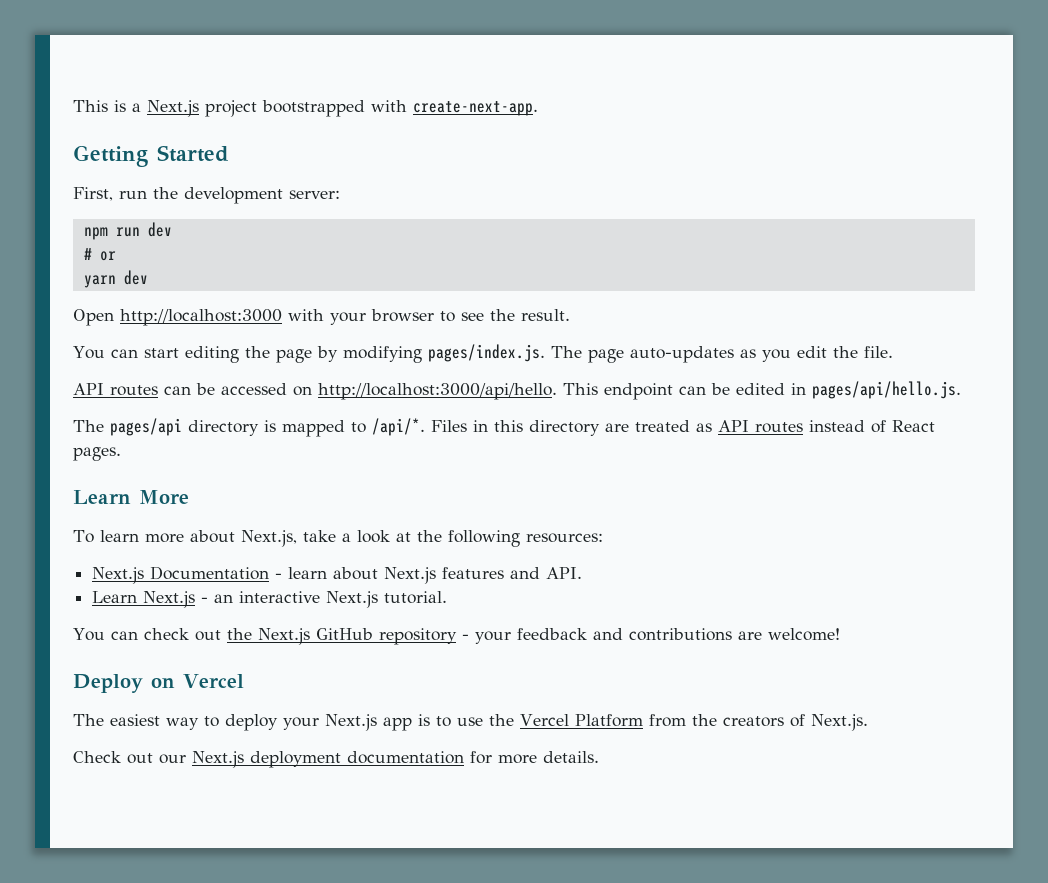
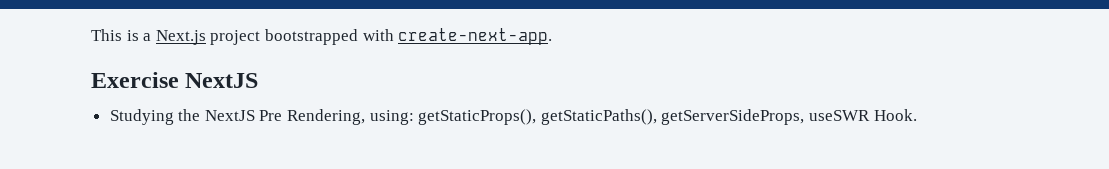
- Getting Started
- First, run the development server:
- npm run dev
- # or
- yarn dev
- Open http://localhost:3000 with your browser to see the result.
- You can start editing the page by modifying pages/index.js. The page auto-updates as you edit the file.
- API routes can be accessed on http://localhost:3000/api/hello. This endpoint can be edited in pages/api/hello.js.
- The pages/api directory is mapped to /api/*. Files in this directory are treated as API routes instead of React pages.
- Learn More
- To learn more about Next.js, take a look at the following resources:
- Next.js Documentation - learn about Next.js features and API.
- Learn Next.js - an interactive Next.js tutorial.
- You can check out the Next.js GitHub repository - your feedback and contributions are welcome!
- Deploy on Vercel
- The easiest way to deploy your Next.js app is to use the Vercel Platform from the creators of Next.js.
- Check out our Next.js deployment documentation for more details.
+ Exercise NextJS
+ Studying the NextJS Pre Rendering, using: getStaticProps(), getStaticPaths(), getServerSideProps, useSWR Hook.

